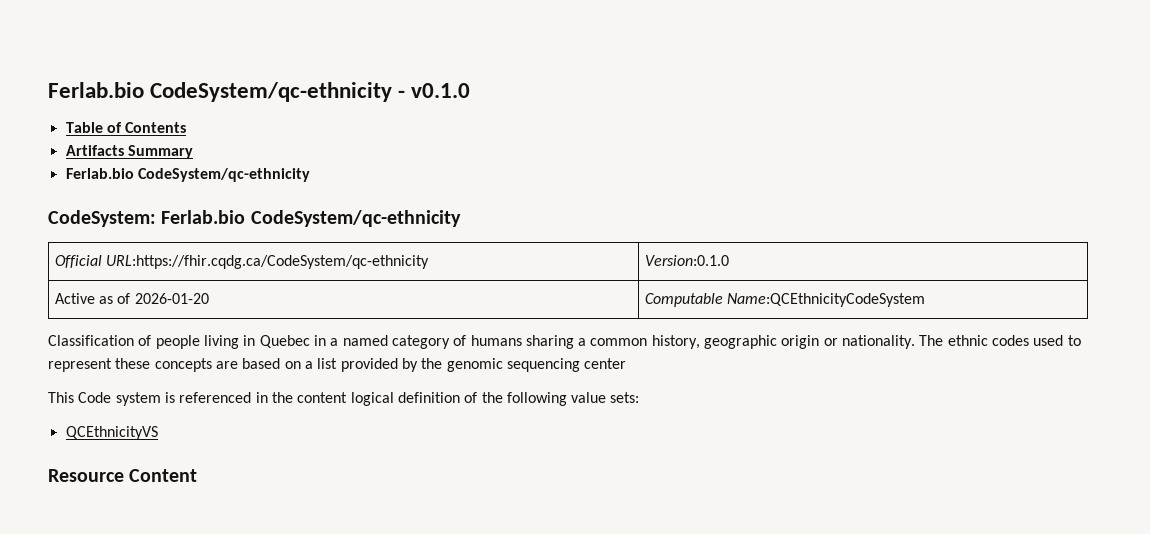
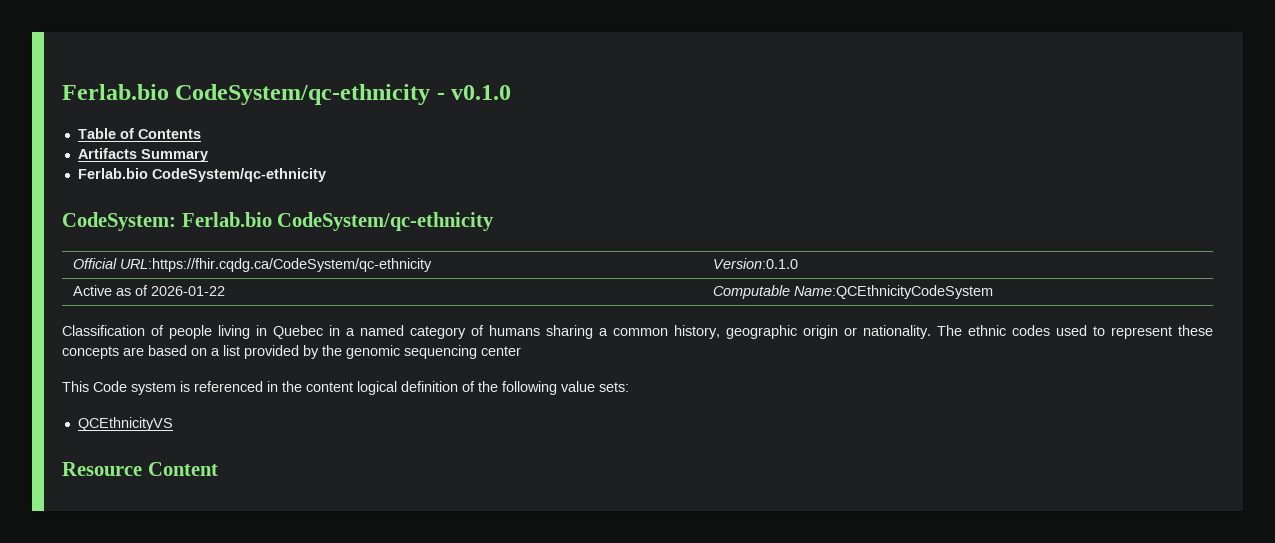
- Active as of 2026-01-20 | Computable Name:QCEthnicityCodeSystem
+ Active as of 2026-01-22 | Computable Name:QCEthnicityCodeSystem

